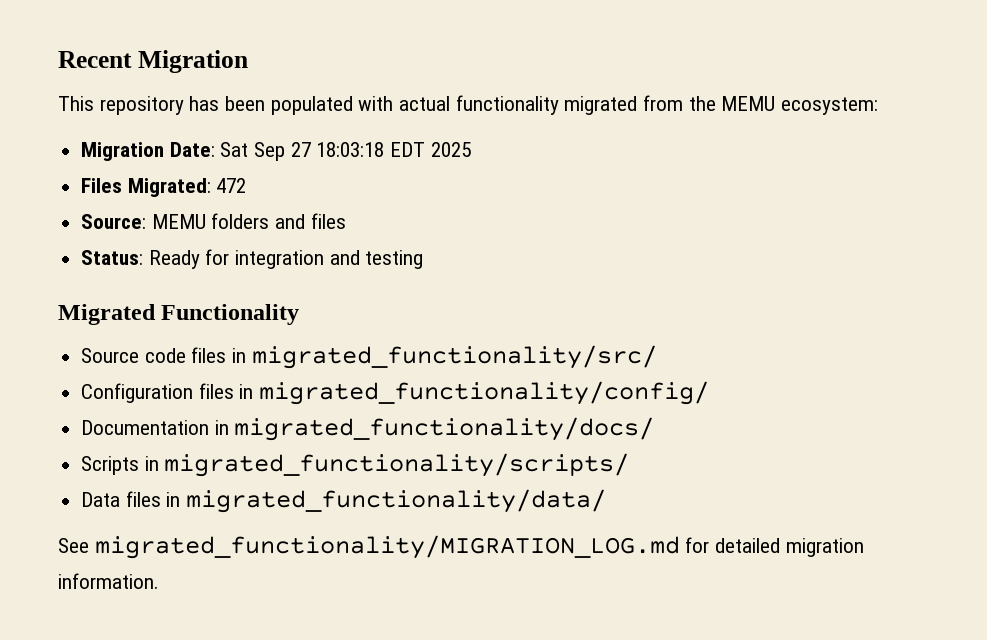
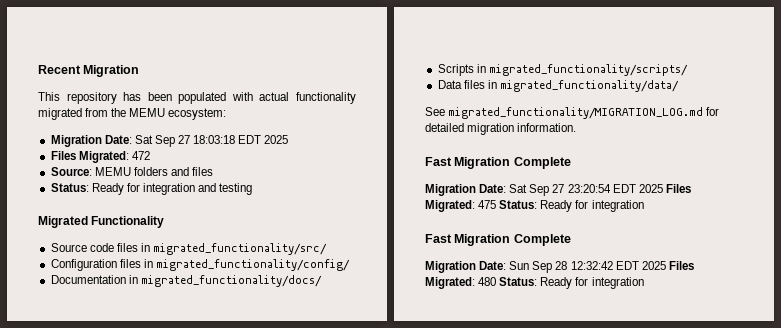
  See migrated_functionality/MIGRATION_LOG.md for detailed migration information.
+ Fast Migration Complete
+ Migration Date: Sat Sep 27 23:20:54 EDT 2025 Files Migrated: 475 Status: Ready for integration
+ Fast Migration Complete
+ Migration Date: Sun Sep 28 12:32:42 EDT 2025 Files Migrated: 480 Status: Ready for integration

